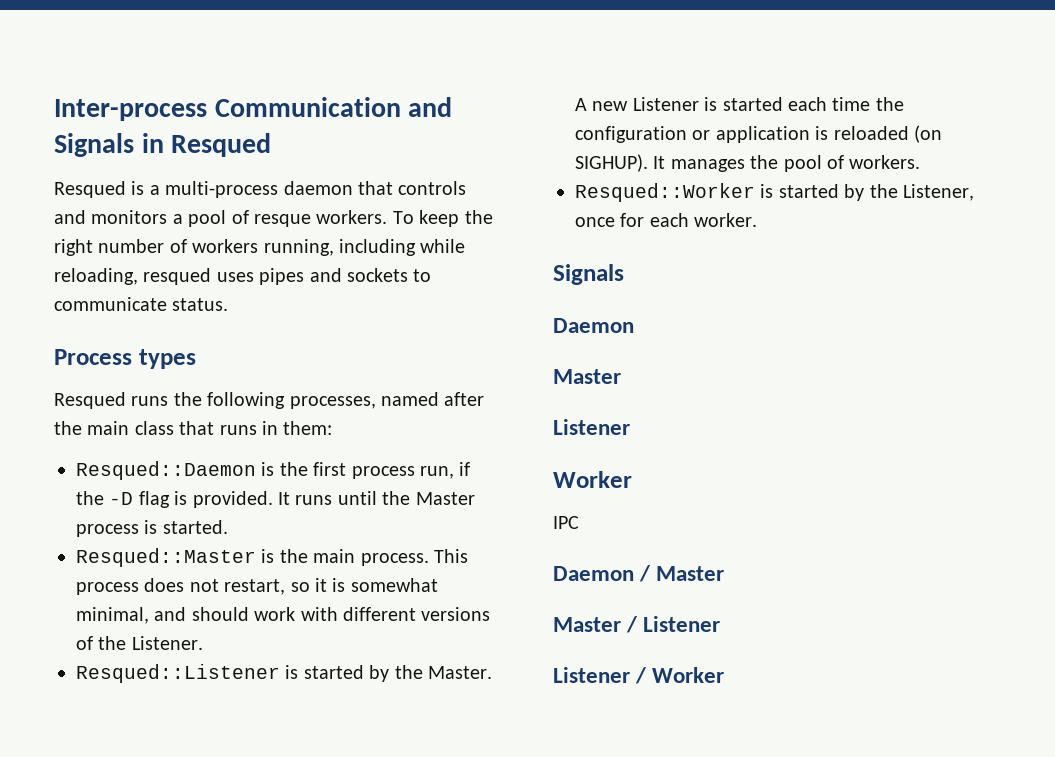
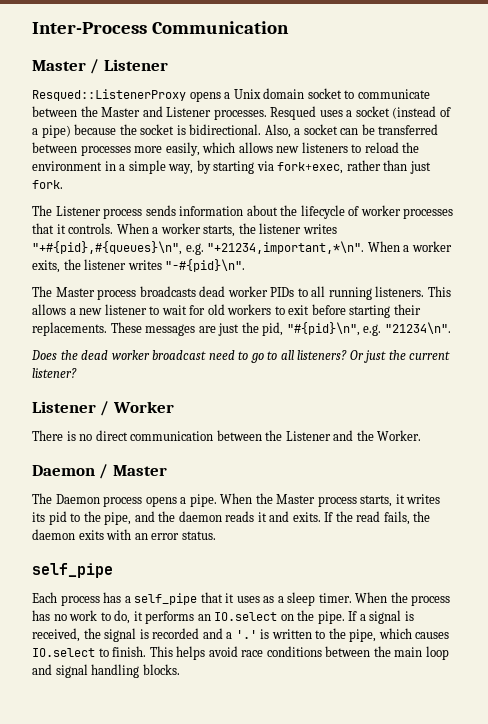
- Inter-process Communication and Signals in Resqued
- Resqued is a multi-process daemon that controls and monitors a pool of resque workers. To keep the right number of workers running, including while reloading, resqued uses pipes and sockets to communicate status.
- Process types
- Resqued runs the following processes, named after the main class that runs in them:
- Resqued::Daemon is the first process run, if the -D flag is provided. It runs until the Master process is started.
- Resqued::Master is the main process. This process does not restart, so it is somewhat minimal, and should work with different versions of the Listener.
- Resqued::Listener is started by the Master. A new Listener is started each time the configuration or application is reloaded (on SIGHUP). It manages the pool of workers.
- Resqued::Worker is started by the Listener, once for each worker.
- Signals
- Daemon
- Master
- Listener
- Worker
+ Inter-Process Communication
+ Master / Listener
+ Resqued::ListenerProxy opens a Unix domain socket to communicate between the Master and Listener processes. Resqued uses a socket (instead of a pipe) because the socket is bidirectional. Also, a socket can be transferred between processes more easily, which allows new listeners to reload the environment in a simple way, by starting via fork+exec, rather than just fork.
+ The Listener process sends information about the lifecycle of worker processes that it controls. When a worker starts, the listener writes "+#{pid},#{queues}\n", e.g. "+21234,important,*\n". When a worker exits, the listener writes "-#{pid}\n".
+ The Master process broadcasts dead worker PIDs to all running listeners. This allows a new listener to wait for old workers to exit before starting their replacements. These messages are just the pid, "#{pid}\n", e.g. "21234\n".
+ Does the dead worker broadcast need to go to all listeners? Or just the current listener?
+ Listener / Worker
- IPC
+ There is no direct communication between the Listener and the Worker.
  Daemon / Master
- Master / Listener
- Listener / Worker
+ The Daemon process opens a pipe. When the Master process starts, it writes its pid to the pipe, and the daemon reads it and exits. If the read fails, the daemon exits with an error status.
+ self_pipe
+ Each process has a self_pipe that it uses as a sleep timer. When the process has no work to do, it performs an IO.select on the pipe. If a signal is received, the signal is recorded and a '.' is written to the pipe, which causes IO.select to finish. This helps avoid race conditions between the main loop and signal handling blocks.

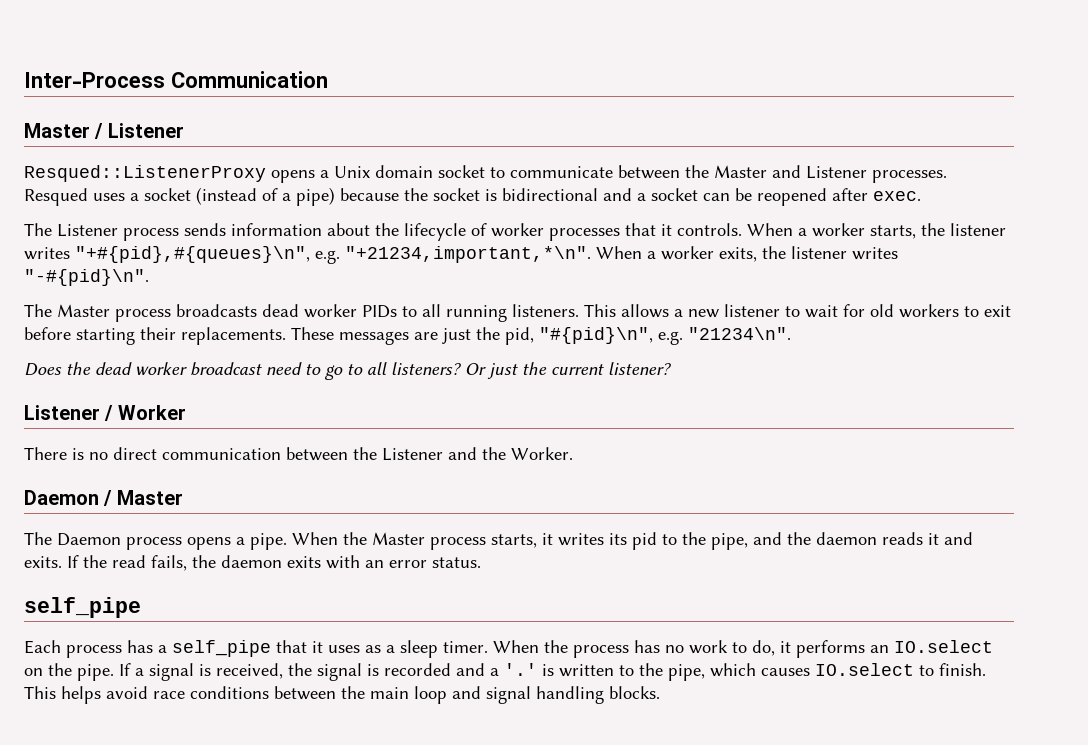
- Resqued uses a socket (instead of a pipe) because the socket is bidirectional. Also, a socket can be transferred between processes more easily, which allows new listeners to reload the environment in a simple way, by starting via fork+exec, rather than just fork.
+ Resqued uses a socket (instead of a pipe) because the socket is bidirectional and a socket can be reopened after exec.

